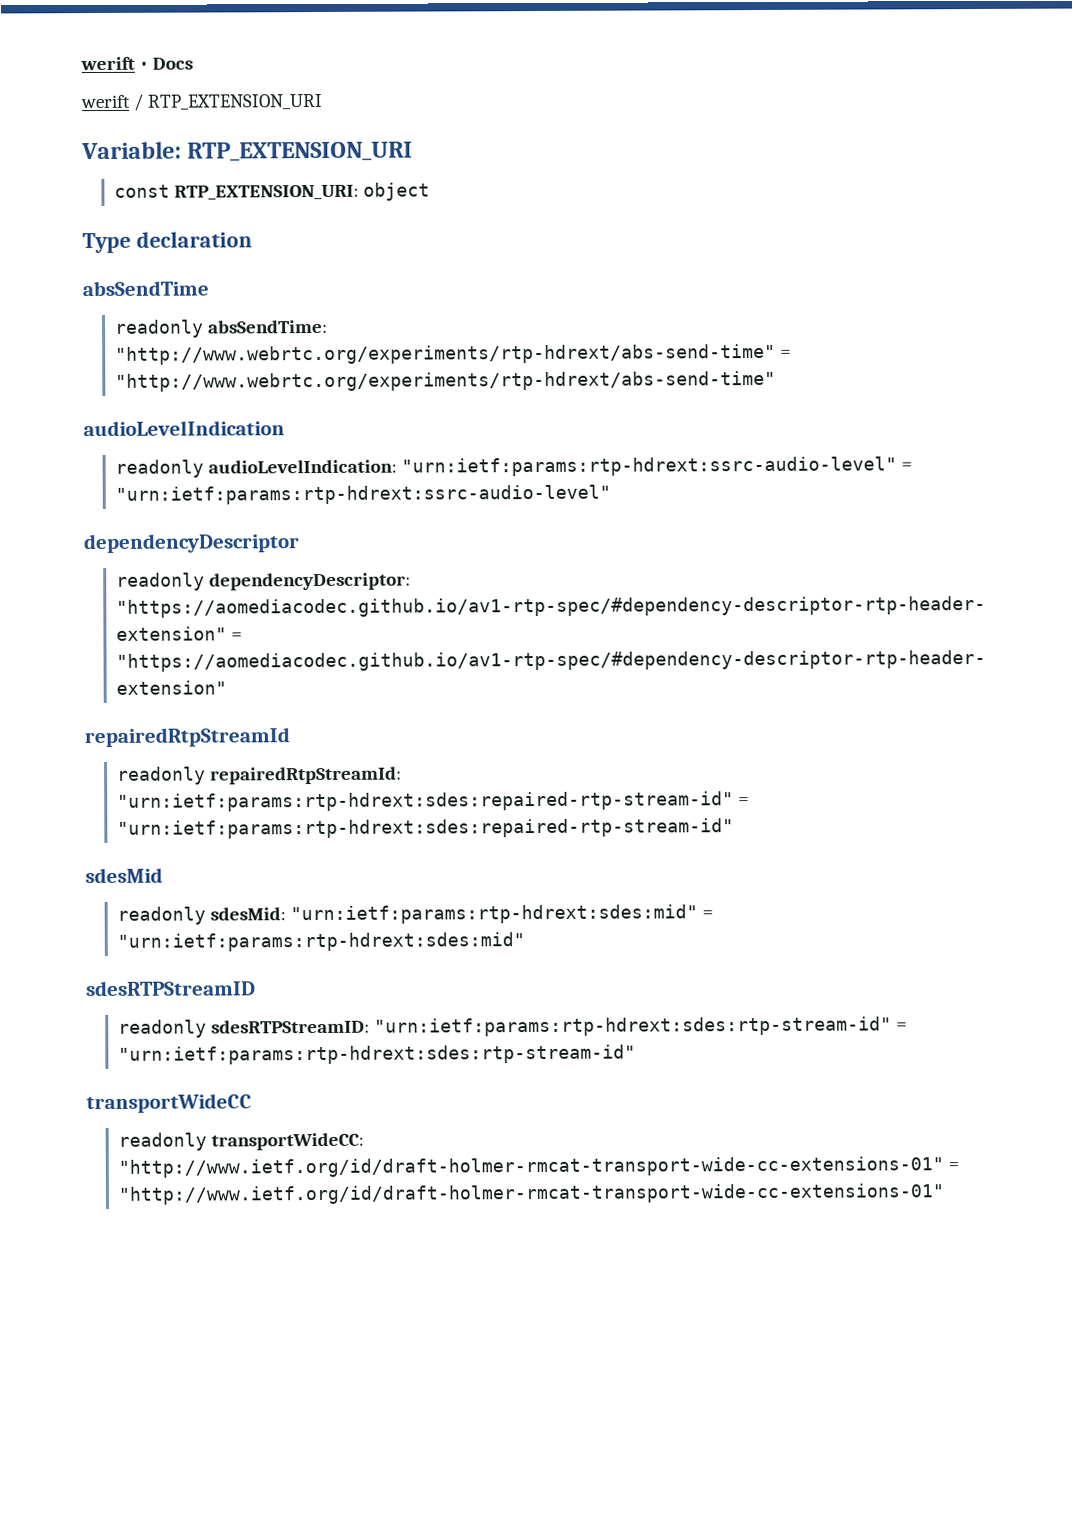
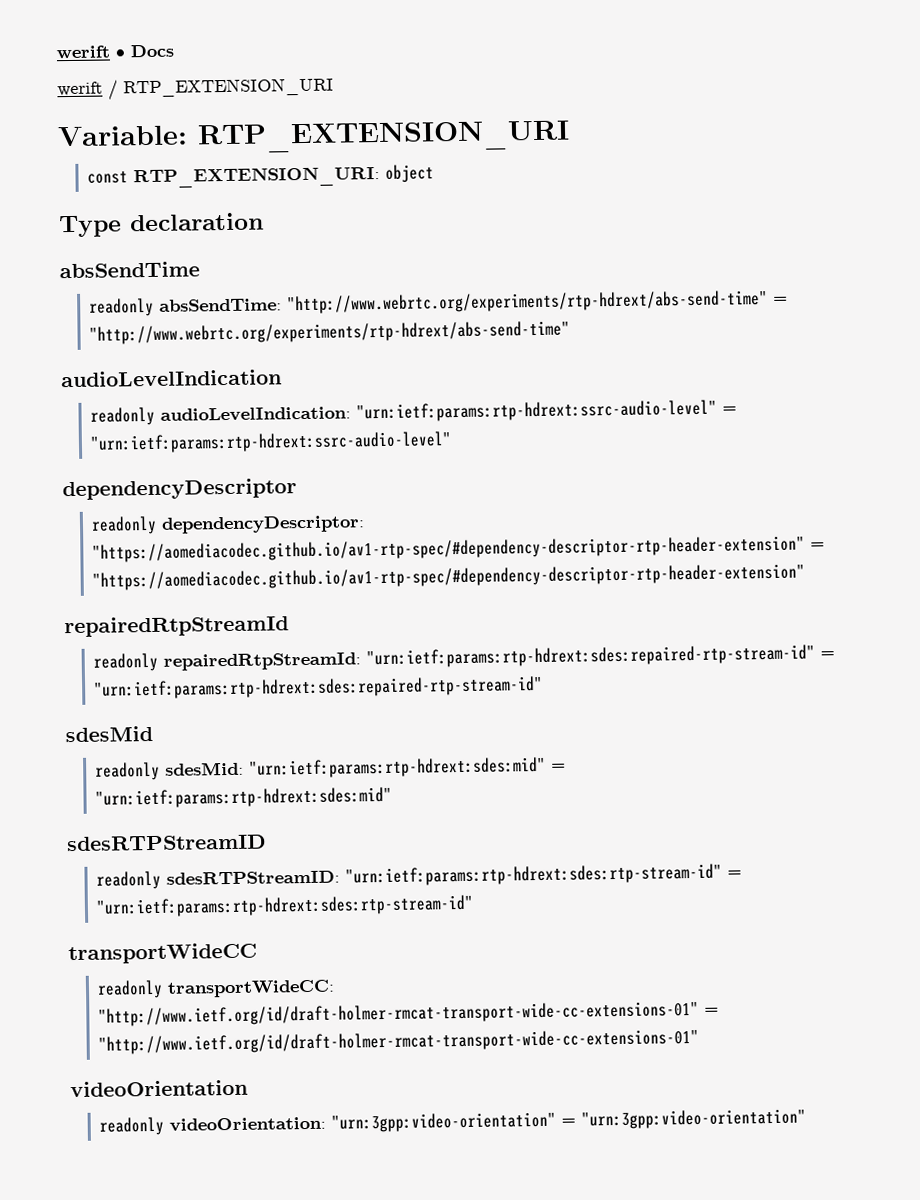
+ videoOrientation
+ readonly videoOrientation: "urn:3gpp:video-orientation" = "urn:3gpp:video-orientation"

